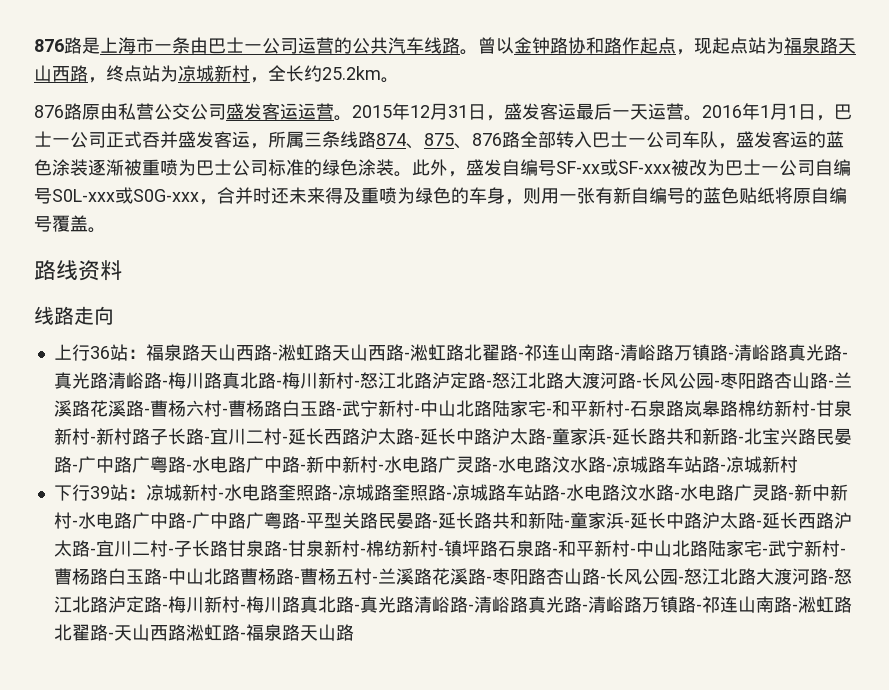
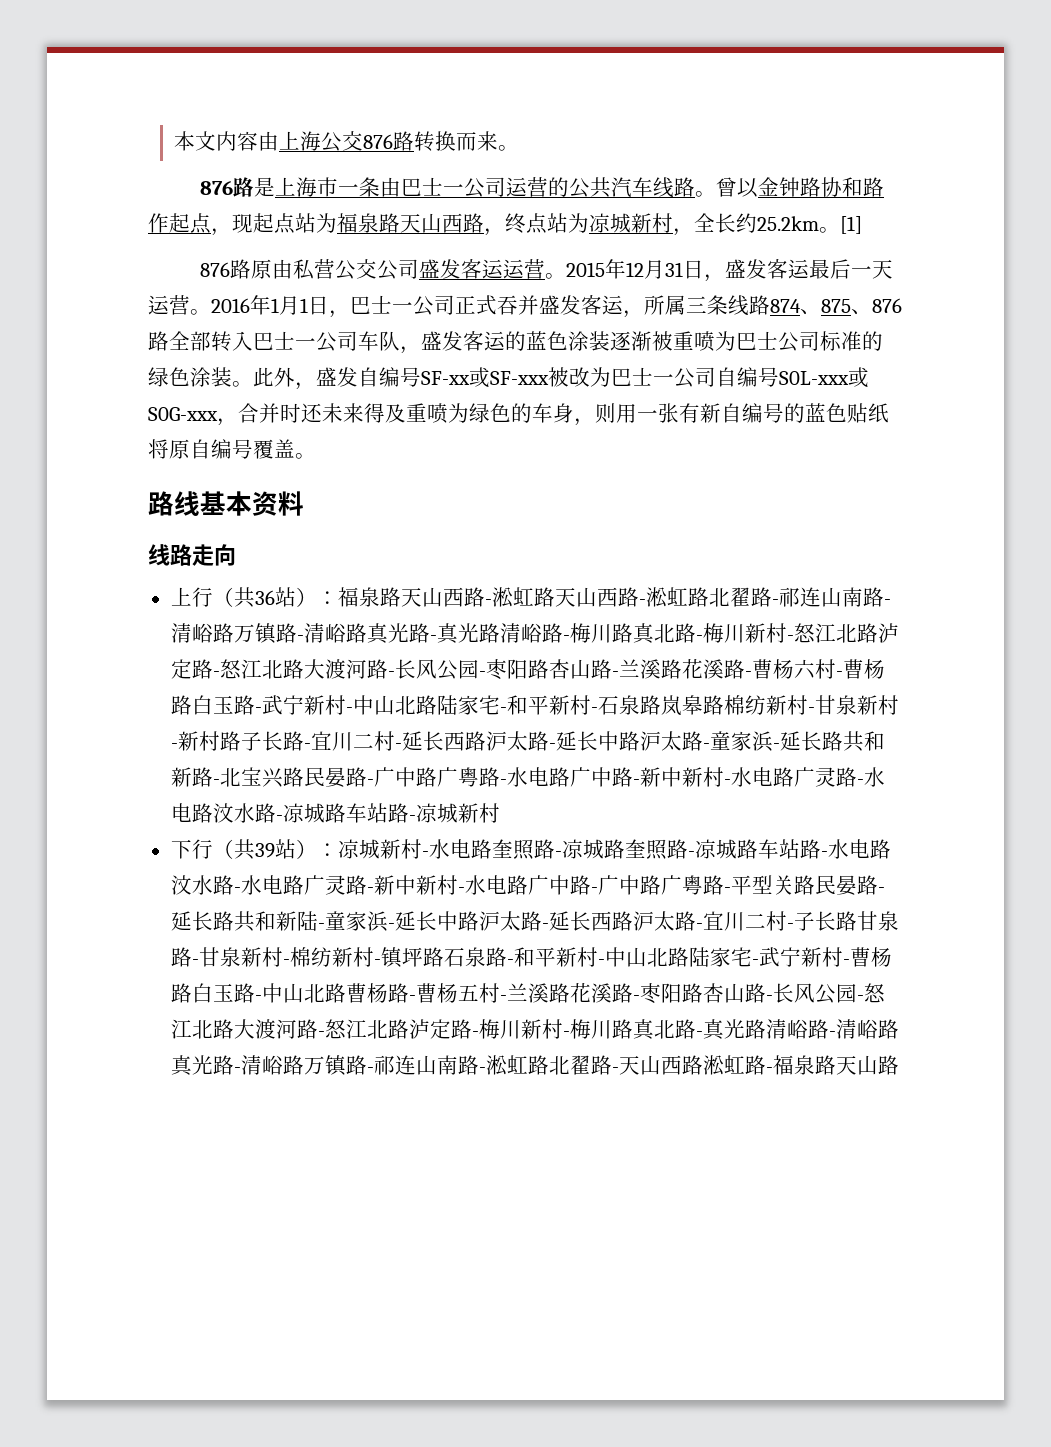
+ 本文内容由上海公交876路转换而来。
+ [1]
- 路线资料
+ 路线基本资料
- 上行36站：
+ 上行（共36站）：
- 下行39站：
+ 下行（共39站）：

